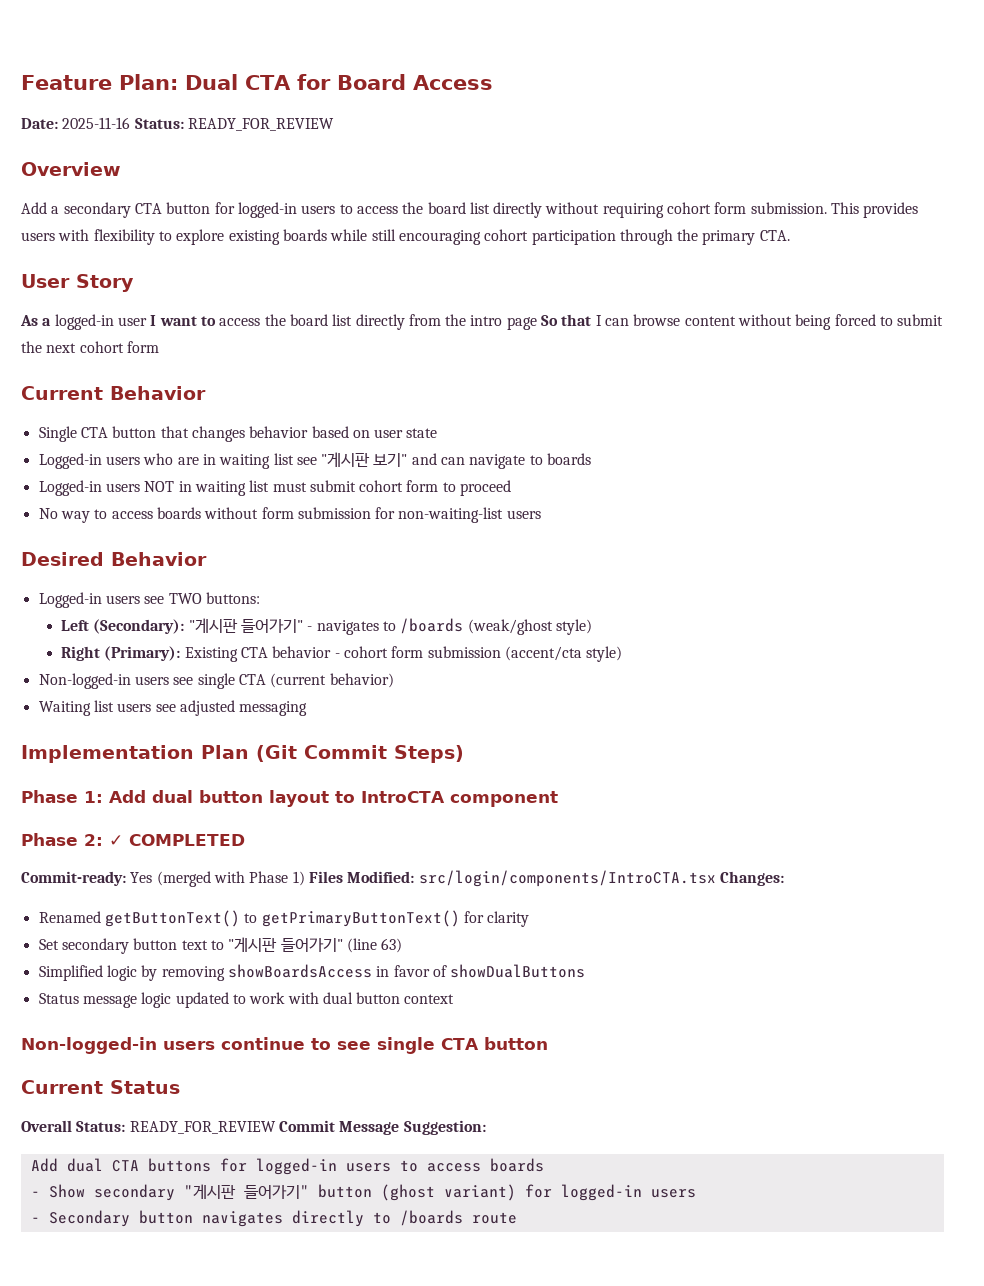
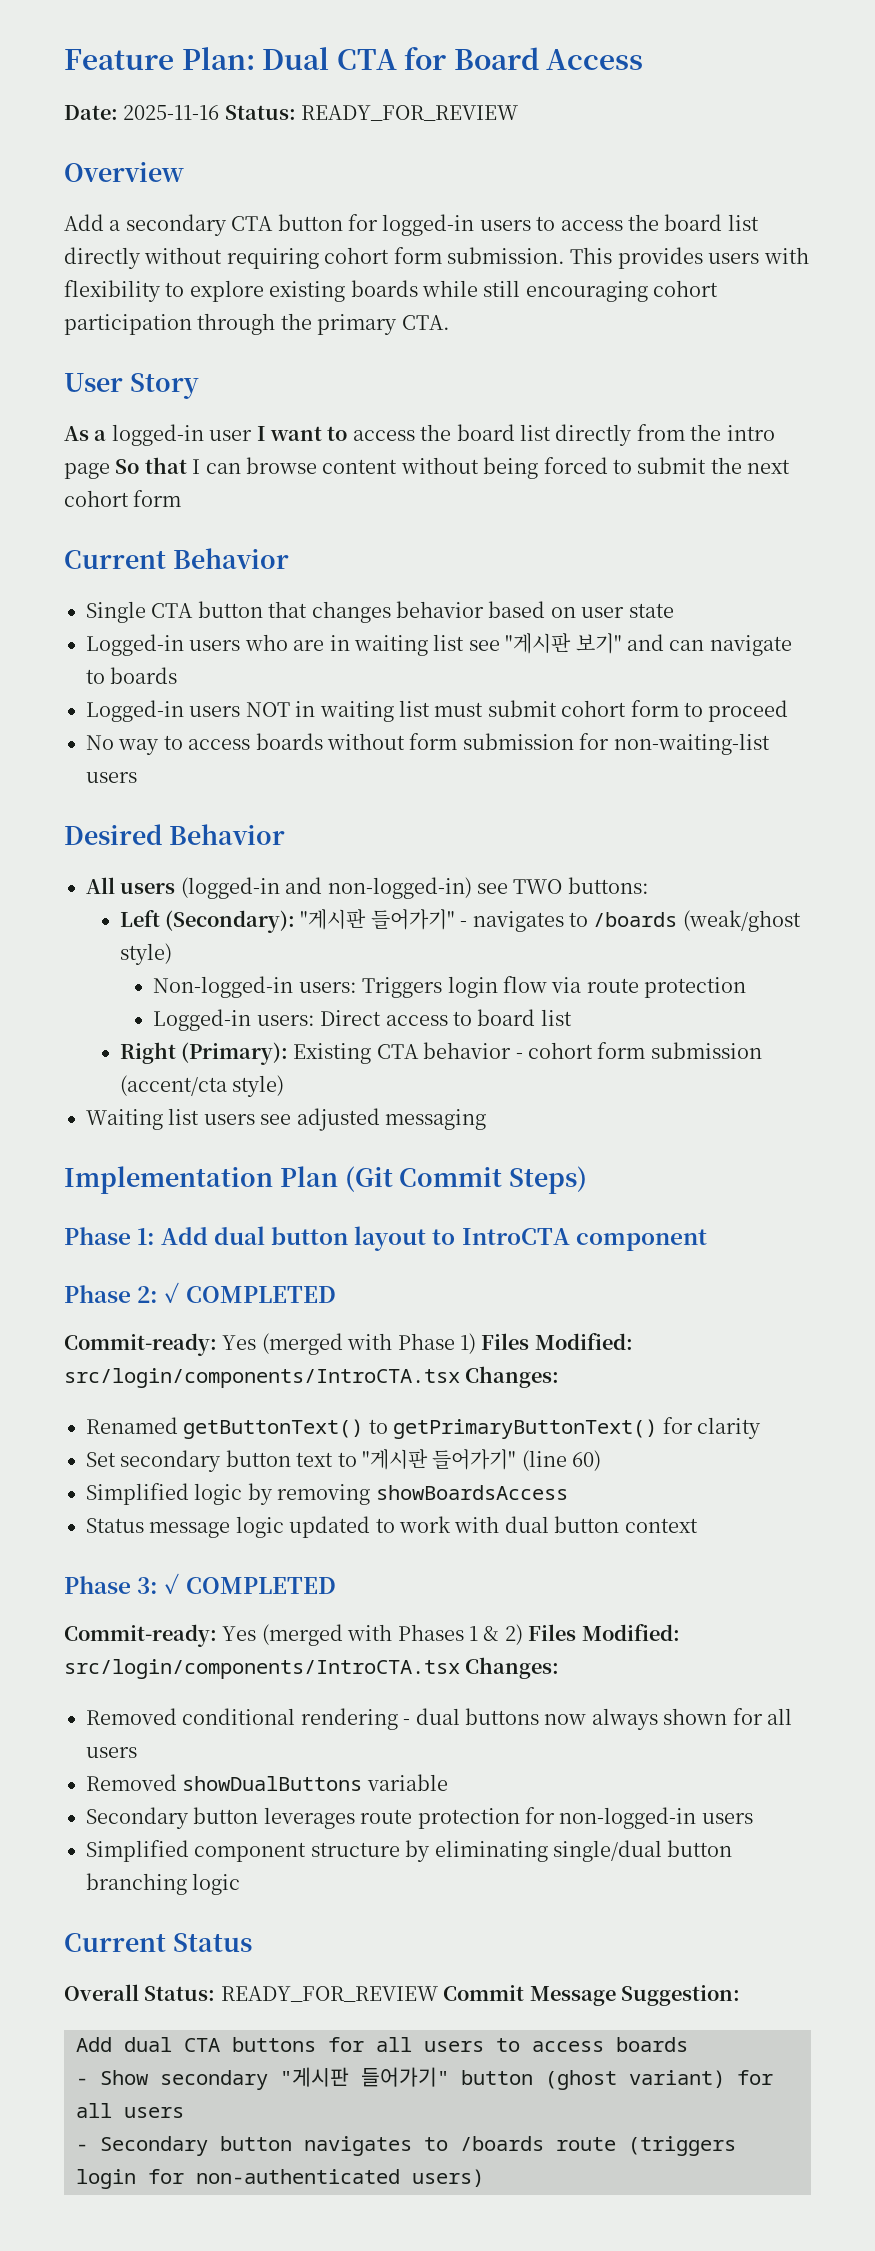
- Logged-in users see TWO buttons:
+ All users (logged-in and non-logged-in) see TWO buttons:
+ Non-logged-in users: Triggers login flow via route protection
+ Logged-in users: Direct access to board list
- Non-logged-in users see single CTA (current behavior)
- Set secondary button text to "게시판 들어가기" (line 63)
+ Set secondary button text to "게시판 들어가기" (line 60)
- Simplified logic by removing showBoardsAccess in favor of showDualButtons
+ Simplified logic by removing showBoardsAccess
- Non-logged-in users continue to see single CTA button
+ Phase 3: ✓ COMPLETED
+ Commit-ready: Yes (merged with Phases 1 & 2) Files Modified: src/login/components/IntroCTA.tsx Changes:
+ Removed conditional rendering - dual buttons now always shown for all users
+ Removed showDualButtons variable
+ Secondary button leverages route protection for non-logged-in users
+ Simplified component structure by eliminating single/dual button branching logic
- Add dual CTA buttons for logged-in users to access boards
+ Add dual CTA buttons for all users to access boards
- - Show secondary "게시판 들어가기" button (ghost variant) for logged-in users
+ - Show secondary "게시판 들어가기" button (ghost variant) for all users
- - Secondary button navigates directly to /boards route
+ - Secondary button navigates to /boards route (triggers login for non-authenticated users)

